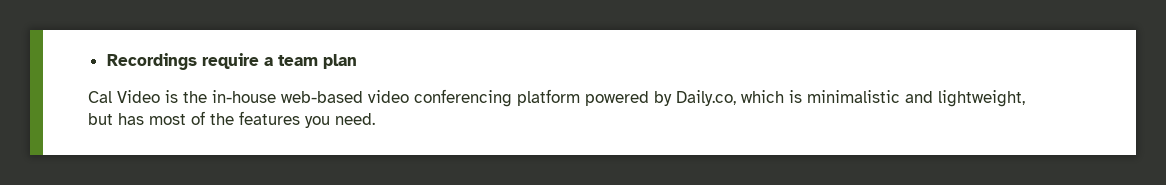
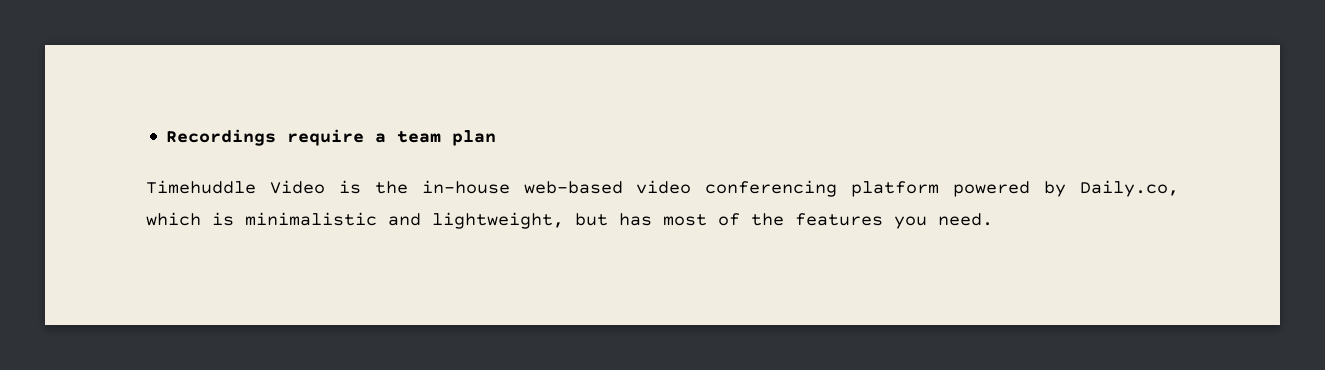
- Cal Video is the in-house web-based video conferencing platform powered by Daily.co, which is minimalistic and lightweight, but has most of the features you need.
+ Timehuddle Video is the in-house web-based video conferencing platform powered by Daily.co, which is minimalistic and lightweight, but has most of the features you need.

